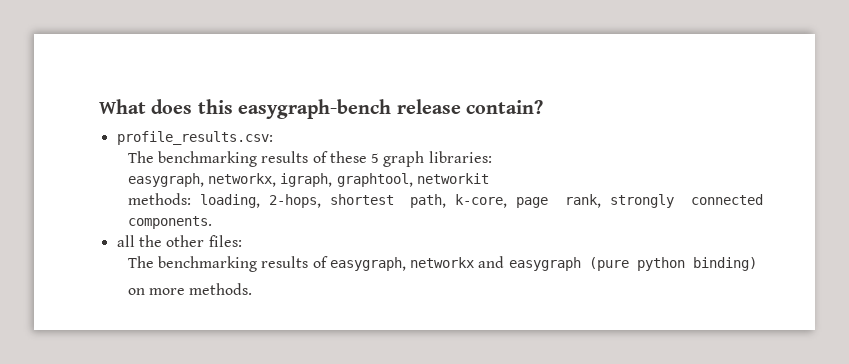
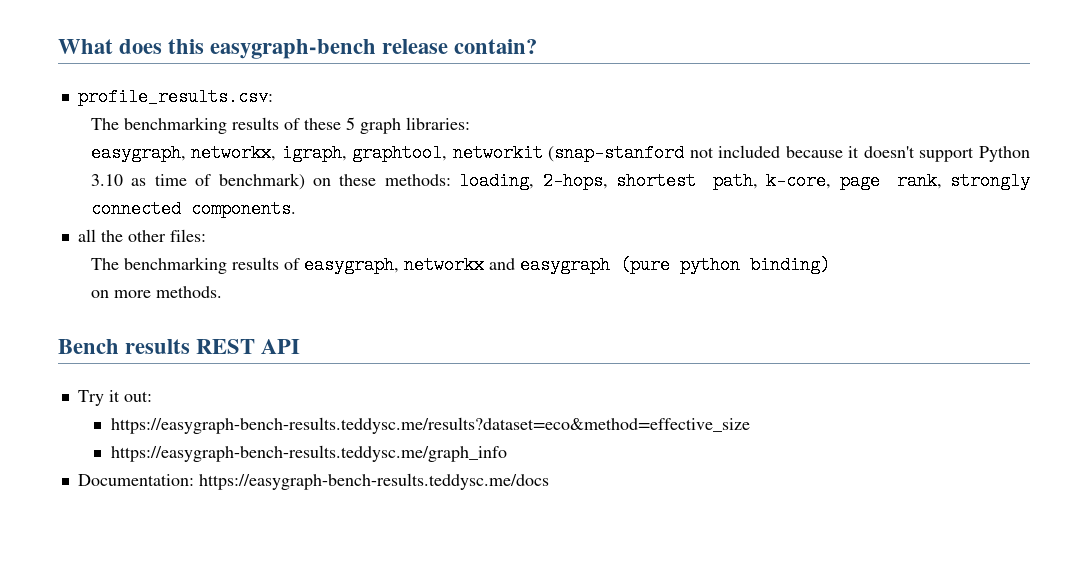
- easygraph, networkx, igraph, graphtool, networkit
- methods: loading, 2-hops, shortest path, k-core, page rank, strongly connected components.
+ easygraph, networkx, igraph, graphtool, networkit (snap-stanford not included because it doesn't support Python 3.10 as time of benchmark) on these methods: loading, 2-hops, shortest path, k-core, page rank, strongly connected components.
+ Bench results REST API
+ Try it out:
+ https://easygraph-bench-results.teddysc.me/results?dataset=eco&method=effective_size
+ https://easygraph-bench-results.teddysc.me/graph_info
+ Documentation: https://easygraph-bench-results.teddysc.me/docs

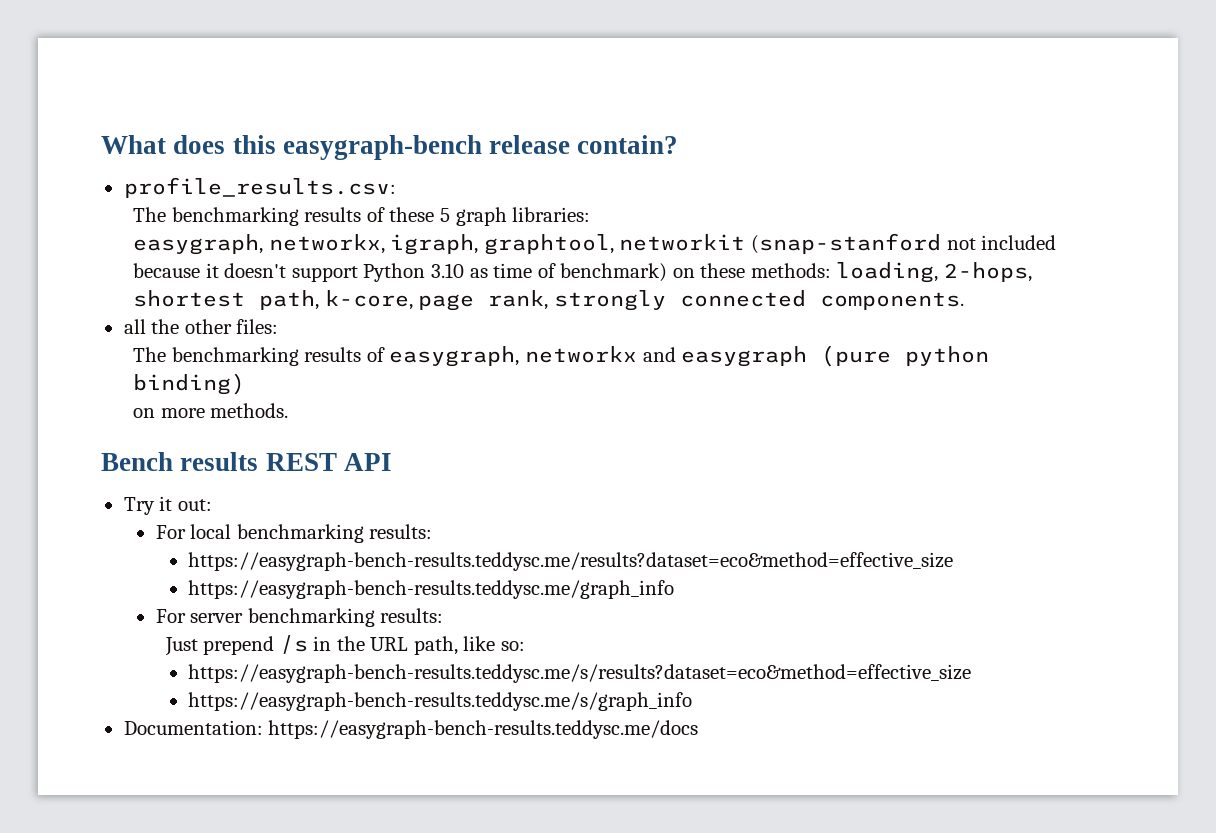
+ For local benchmarking results:
  https://easygraph-bench-results.teddysc.me/results?dataset=eco&method=effective_size
  https://easygraph-bench-results.teddysc.me/graph_info
+ For server benchmarking results:
+ Just prepend /s in the URL path, like so:
+ https://easygraph-bench-results.teddysc.me/s/results?dataset=eco&method=effective_size
+ https://easygraph-bench-results.teddysc.me/s/graph_info

